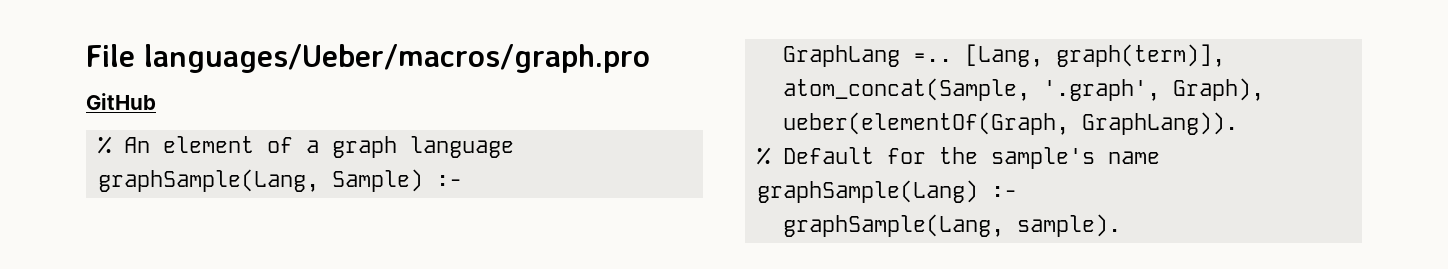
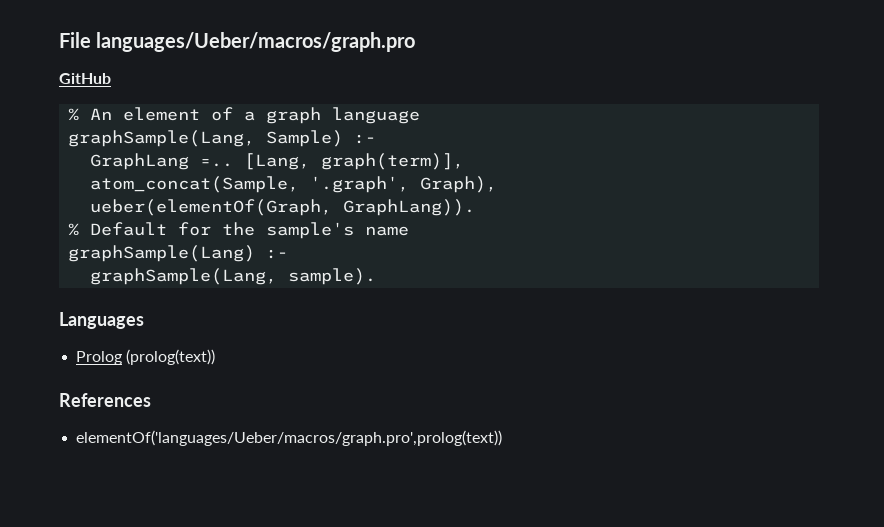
+ Languages
+ Prolog (prolog(text))
+ References
+ elementOf('languages/Ueber/macros/graph.pro',prolog(text))

